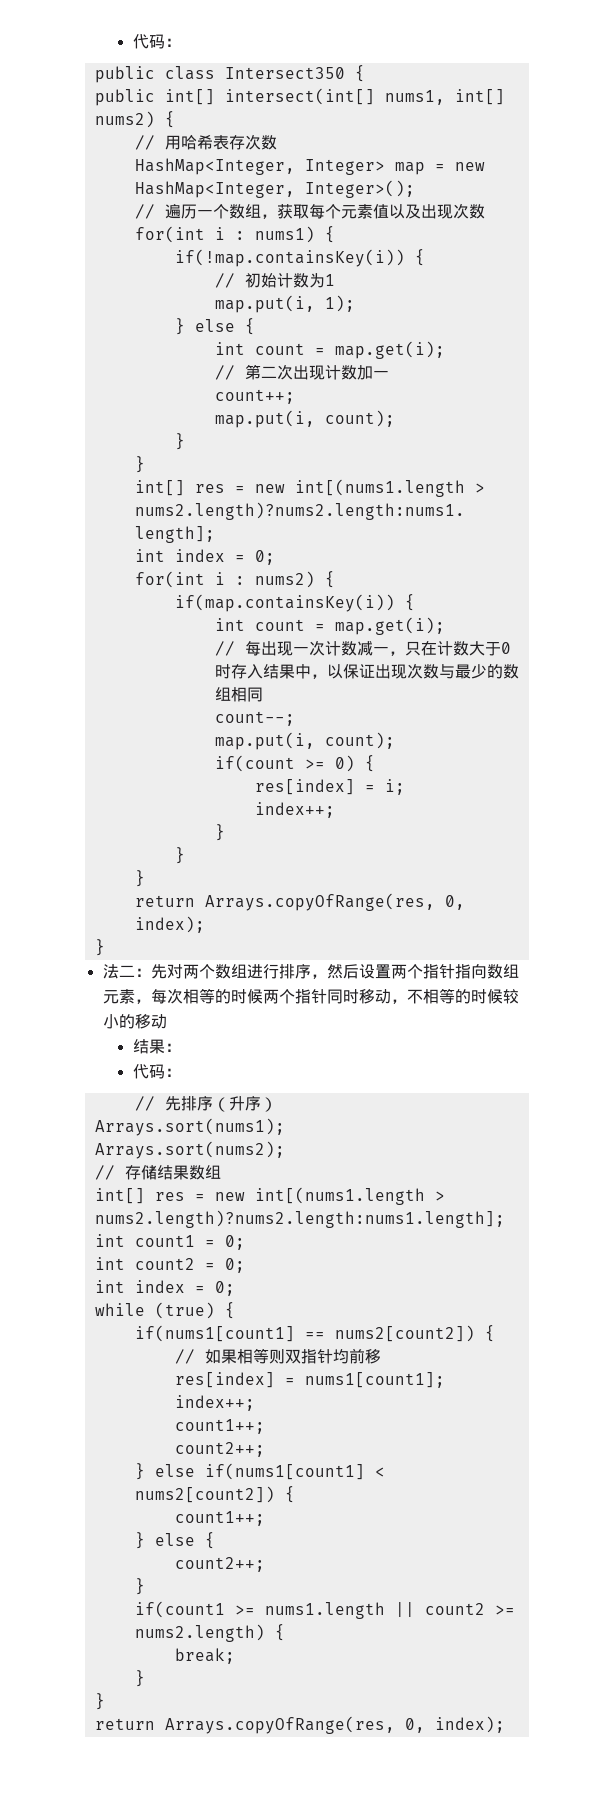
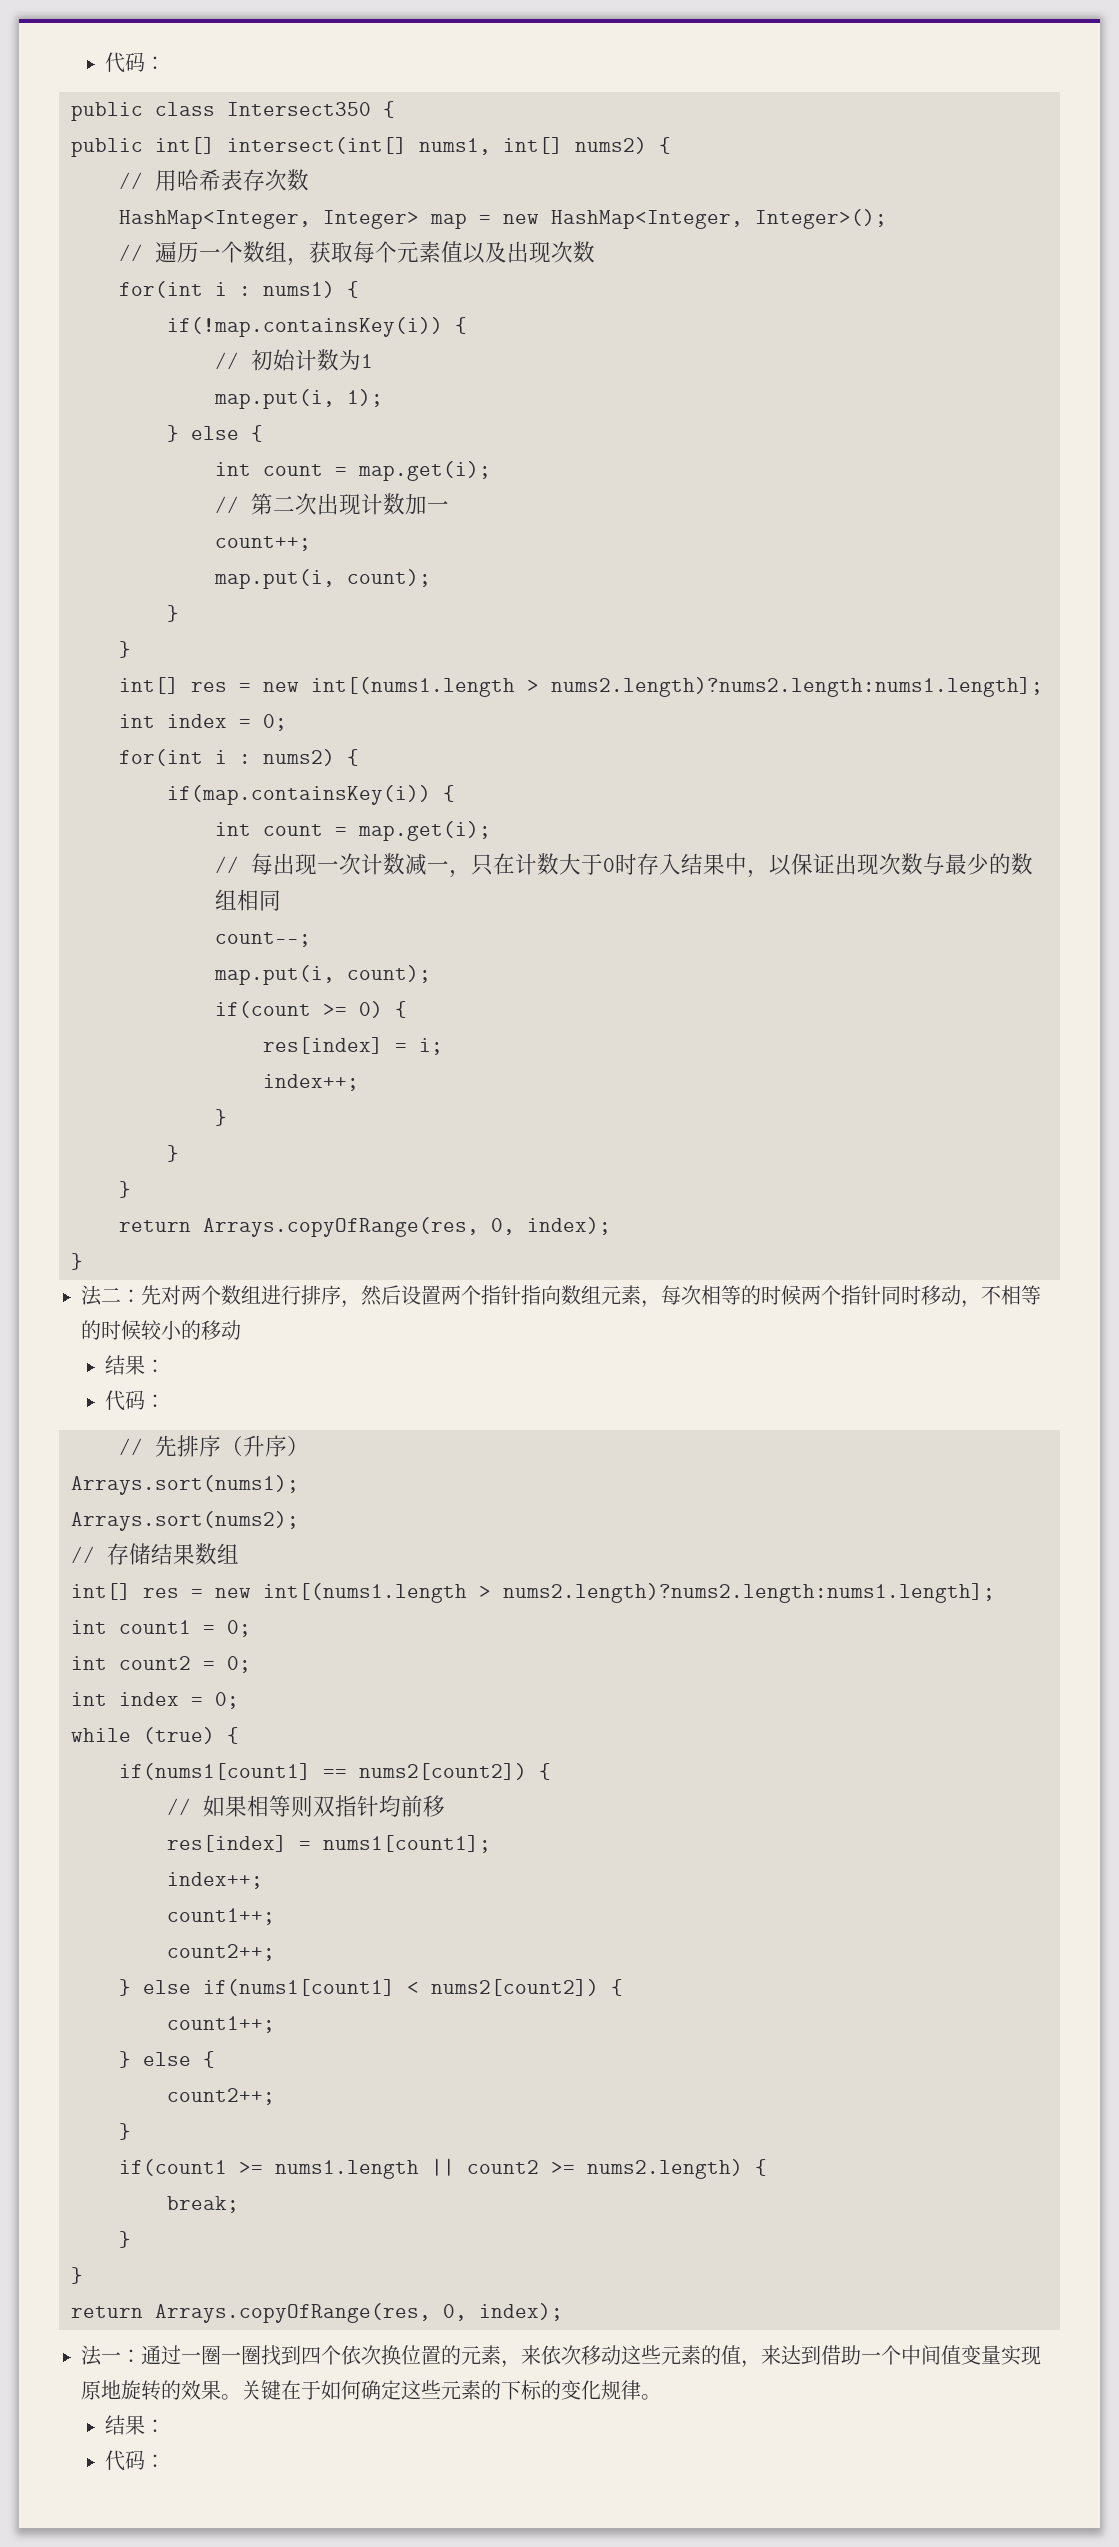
+ 法一：通过一圈一圈找到四个依次换位置的元素，来依次移动这些元素的值，来达到借助一个中间值变量实现原地旋转的效果。关键在于如何确定这些元素的下标的变化规律。
+ 结果：
+ 代码：

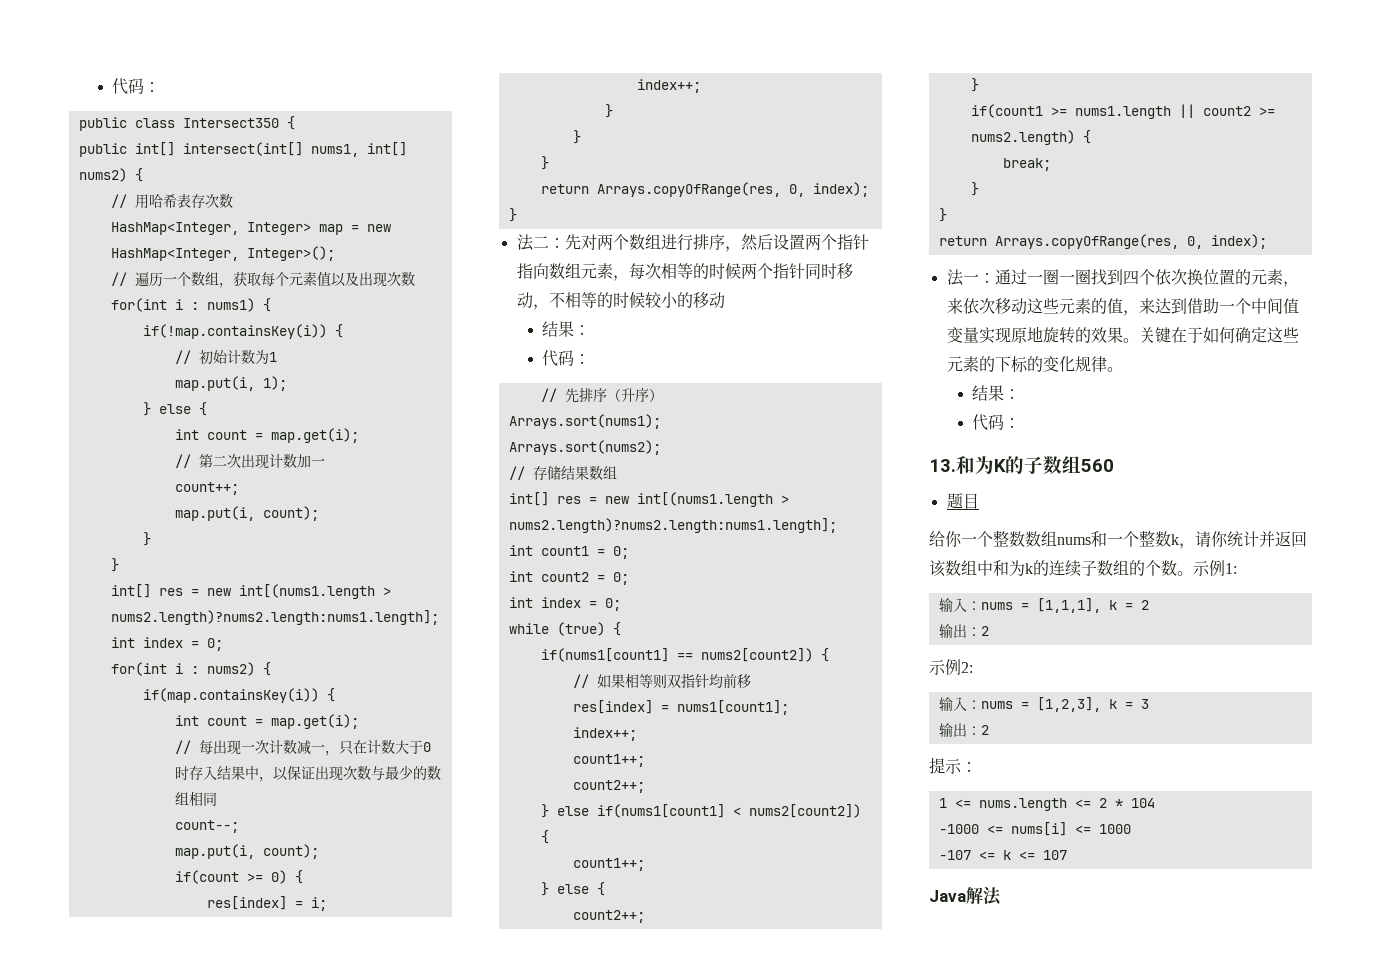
+ 13.和为K的子数组560
+ 题目
+ 给你一个整数数组nums和一个整数k，请你统计并返回该数组中和为k的连续子数组的个数。示例1:
+ 输入：nums = [1,1,1], k = 2
+ 输出：2
+ 示例2:
+ 输入：nums = [1,2,3], k = 3
+ 输出：2
+ 提示：
+ 1 <= nums.length <= 2 * 104
+ -1000 <= nums[i] <= 1000
+ -107 <= k <= 107
+ Java解法

